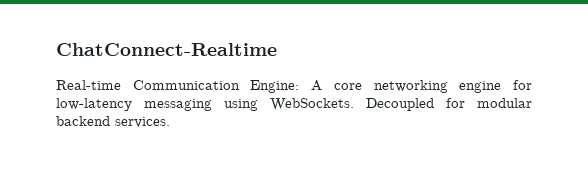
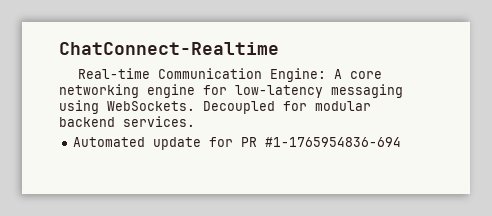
+ Automated update for PR #1-1765954836-694

